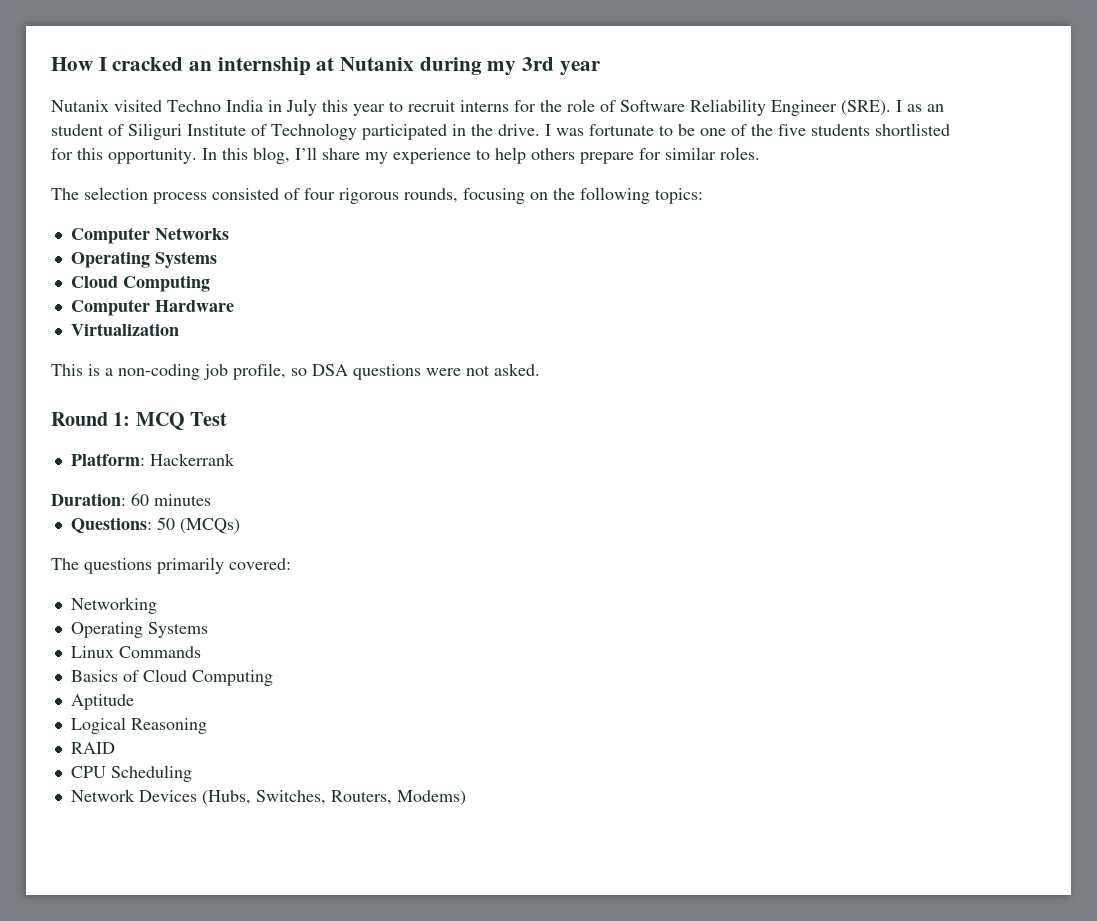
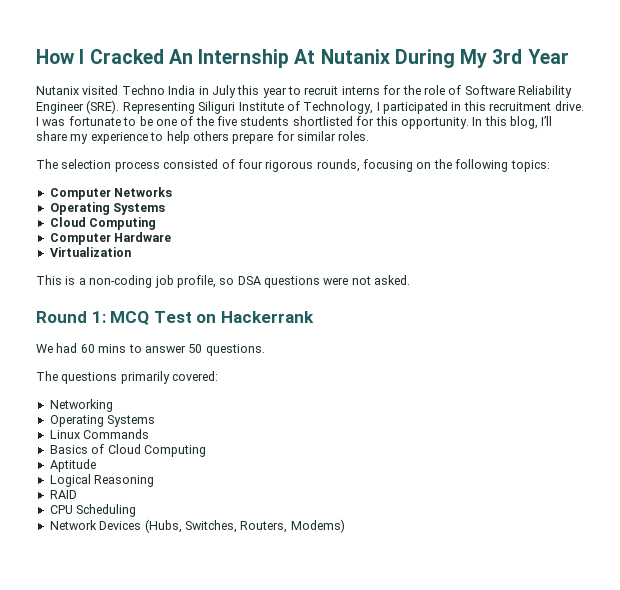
- How I cracked an internship at Nutanix during my 3rd year
+ How I Cracked An Internship At Nutanix During My 3rd Year
- I as an student of Siliguri Institute of Technology participated in the drive.
+ Representing Siliguri Institute of Technology, I participated in this recruitment drive.
- Round 1: MCQ Test
- Platform: Hackerrank
+ Round 1: MCQ Test on Hackerrank
- Duration: 60 minutes
- Questions: 50 (MCQs)
+ We had 60 mins to answer 50 questions.

